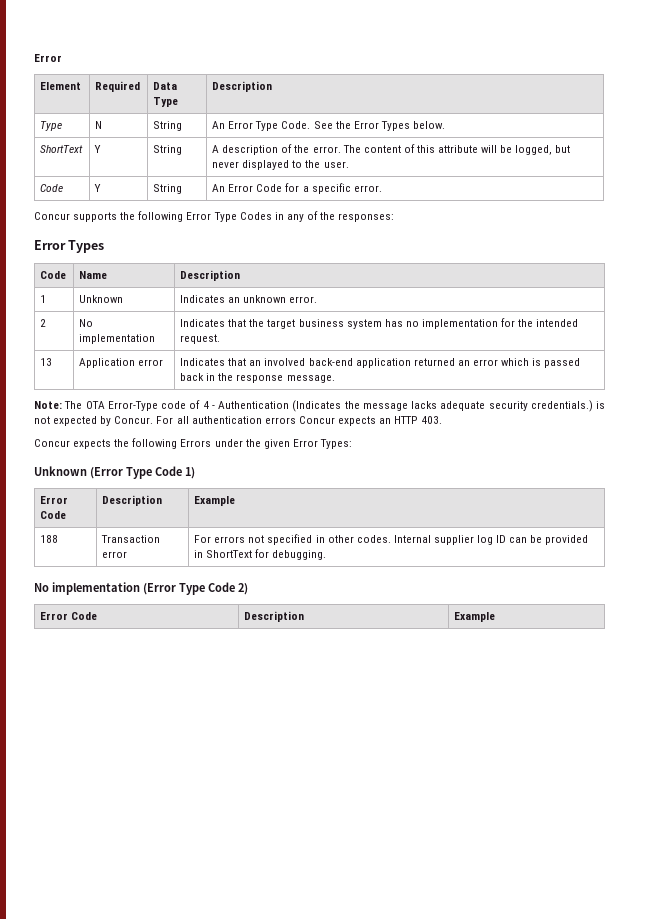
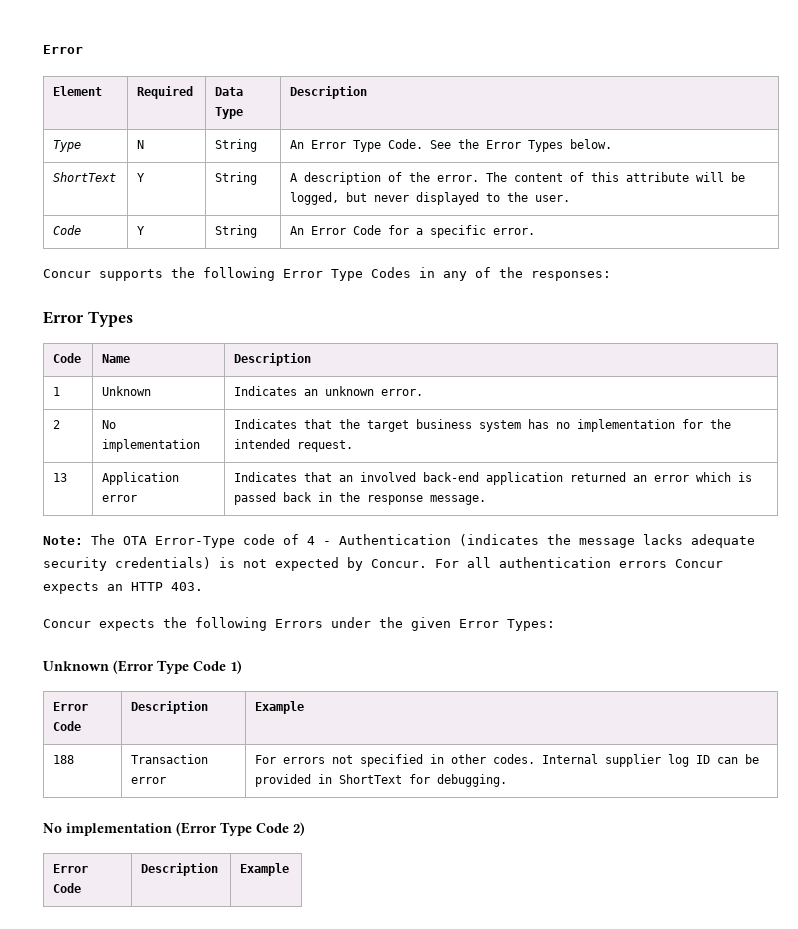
- Note: The OTA Error-Type code of 4 - Authentication (Indicates the message lacks adequate security credentials.) is not expected by Concur.
+ Note: The OTA Error-Type code of 4 - Authentication (indicates the message lacks adequate security credentials) is not expected by Concur.

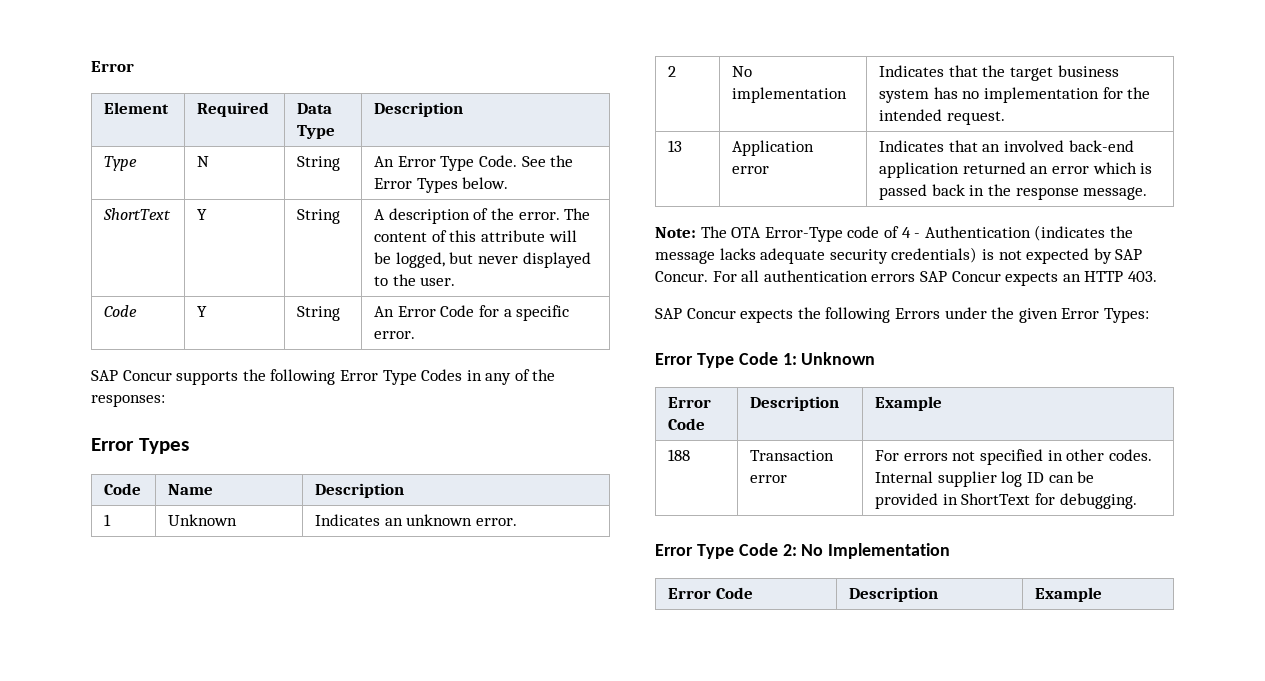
- Concur supports the following Error Type Codes in any of the responses:
+ SAP Concur supports the following Error Type Codes in any of the responses:
- Note: The OTA Error-Type code of 4 - Authentication (indicates the message lacks adequate security credentials) is not expected by Concur.
+ Note: The OTA Error-Type code of 4 - Authentication (indicates the message lacks adequate security credentials) is not expected by SAP Concur.
- For all authentication errors Concur expects an HTTP 403.
+ For all authentication errors SAP Concur expects an HTTP 403.
- Concur expects the following Errors under the given Error Types:
+ SAP Concur expects the following Errors under the given Error Types:
- Unknown (Error Type Code 1)
+ Error Type Code 1: Unknown
- No implementation (Error Type Code 2)
+ Error Type Code 2: No Implementation

